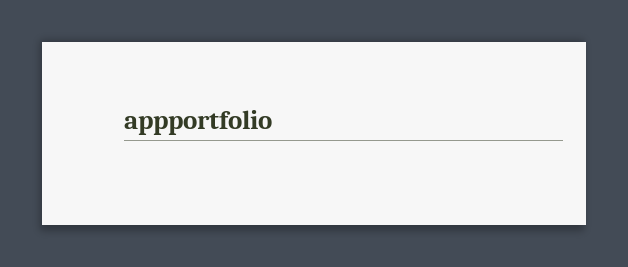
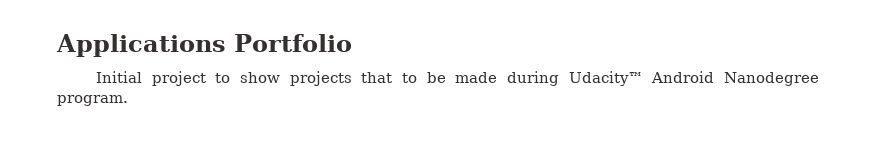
- appportfolio
+ Applications Portfolio
+ Initial project to show projects that to be made during Udacity™ Android Nanodegree program.

